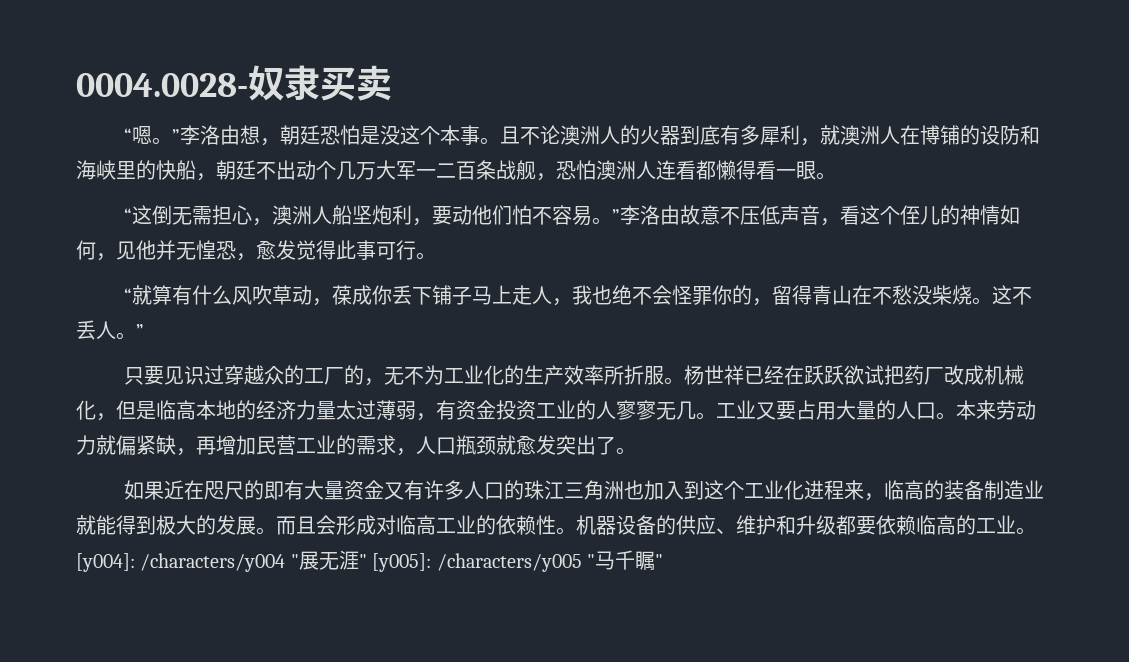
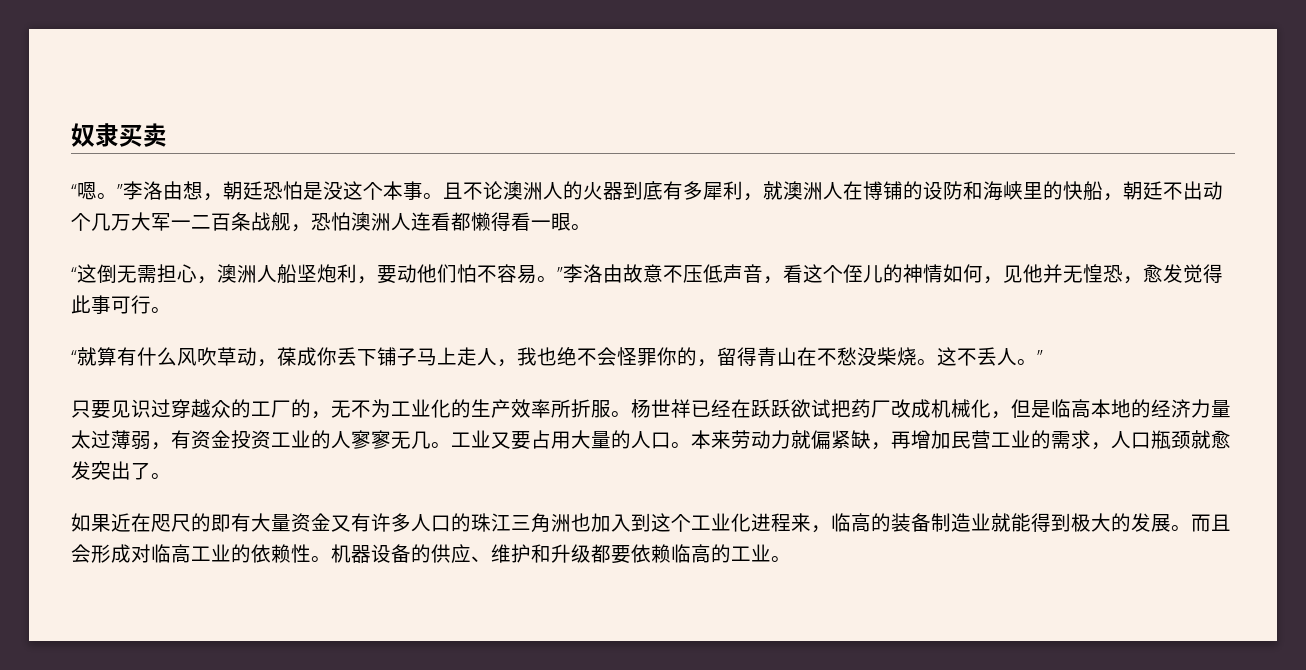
- 0004.0028-奴隶买卖
+ 奴隶买卖
- [y004]: /characters/y004 "展无涯" [y005]: /characters/y005 "马千瞩"

